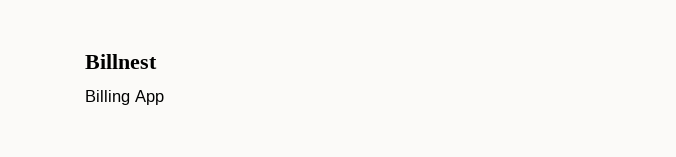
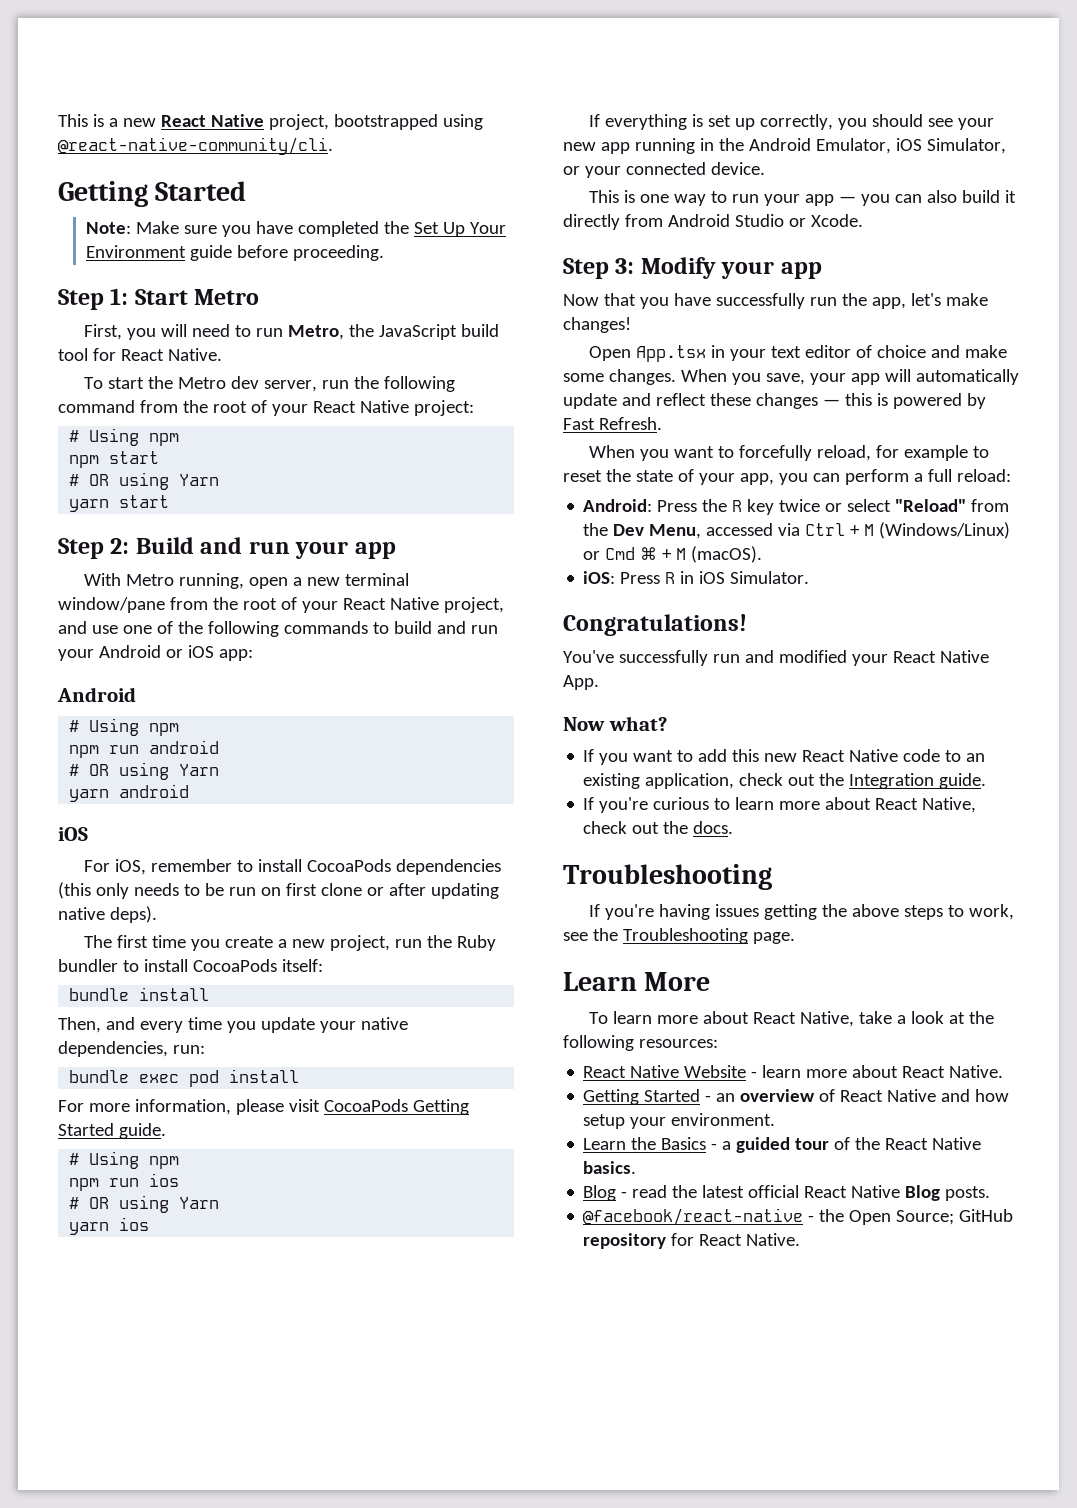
- Billnest
- Billing App
+ This is a new React Native project, bootstrapped using @react-native-community/cli.
+ Getting Started
+ Note: Make sure you have completed the Set Up Your Environment guide before proceeding.
+ Step 1: Start Metro
+ First, you will need to run Metro, the JavaScript build tool for React Native.
+ To start the Metro dev server, run the following command from the root of your React Native project:
+ # Using npm
+ npm start
+ # OR using Yarn
+ yarn start
+ Step 2: Build and run your app
+ With Metro running, open a new terminal window/pane from the root of your React Native project, and use one of the following commands to build and run your Android or iOS app:
+ Android
+ # Using npm
+ npm run android
+ # OR using Yarn
+ yarn android
+ iOS
+ For iOS, remember to install CocoaPods dependencies (this only needs to be run on first clone or after updating native deps).
+ The first time you create a new project, run the Ruby bundler to install CocoaPods itself:
+ bundle install
+ Then, and every time you update your native dependencies, run:
+ bundle exec pod install
+ For more information, please visit CocoaPods Getting Started guide.
+ # Using npm
+ npm run ios
+ # OR using Yarn
+ yarn ios
+ If everything is set up correctly, you should see your new app running in the Android Emulator, iOS Simulator, or your connected device.
+ This is one way to run your app — you can also build it directly from Android Studio or Xcode.
+ Step 3: Modify your app
+ Now that you have successfully run the app, let's make changes!
+ Open App.tsx in your text editor of choice and make some changes. When you save, your app will automatically update and reflect these changes — this is powered by Fast Refresh.
+ When you want to forcefully reload, for example to reset the state of your app, you can perform a full reload:
+ Android: Press the R key twice or select "Reload" from the Dev Menu, accessed via Ctrl + M (Windows/Linux) or Cmd ⌘ + M (macOS).
+ iOS: Press R in iOS Simulator.
+ Congratulations!
+ You've successfully run and modified your React Native App.
+ Now what?
+ If you want to add this new React Native code to an existing application, check out the Integration guide.
+ If you're curious to learn more about React Native, check out the docs.
+ Troubleshooting
+ If you're having issues getting the above steps to work, see the Troubleshooting page.
+ Learn More
+ To learn more about React Native, take a look at the following resources:
+ React Native Website - learn more about React Native.
+ Getting Started - an overview of React Native and how setup your environment.
+ Learn the Basics - a guided tour of the React Native basics.
+ Blog - read the latest official React Native Blog posts.
+ @facebook/react-native - the Open Source; GitHub repository for React Native.

